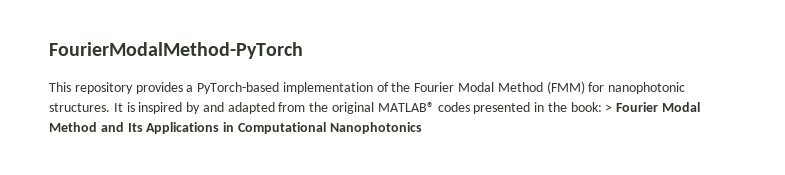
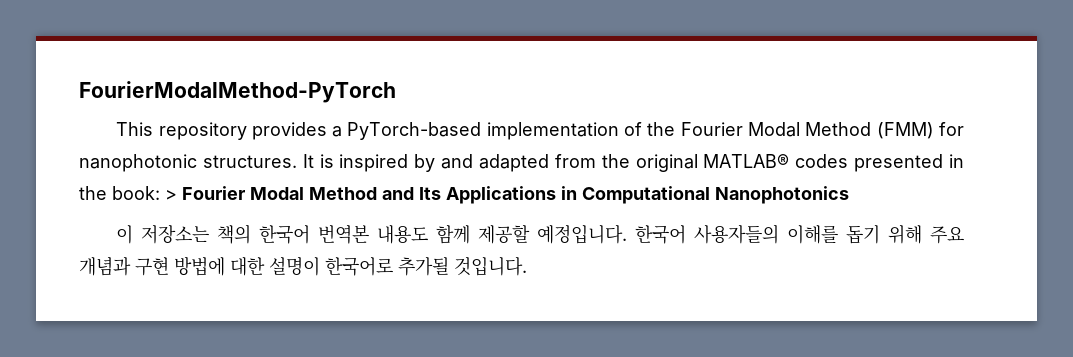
+ 이 저장소는 책의 한국어 번역본 내용도 함께 제공할 예정입니다. 한국어 사용자들의 이해를 돕기 위해 주요 개념과 구현 방법에 대한 설명이 한국어로 추가될 것입니다.

